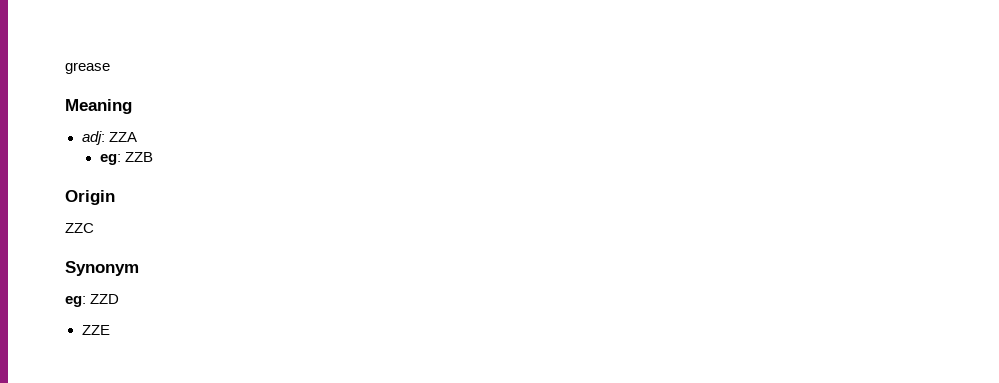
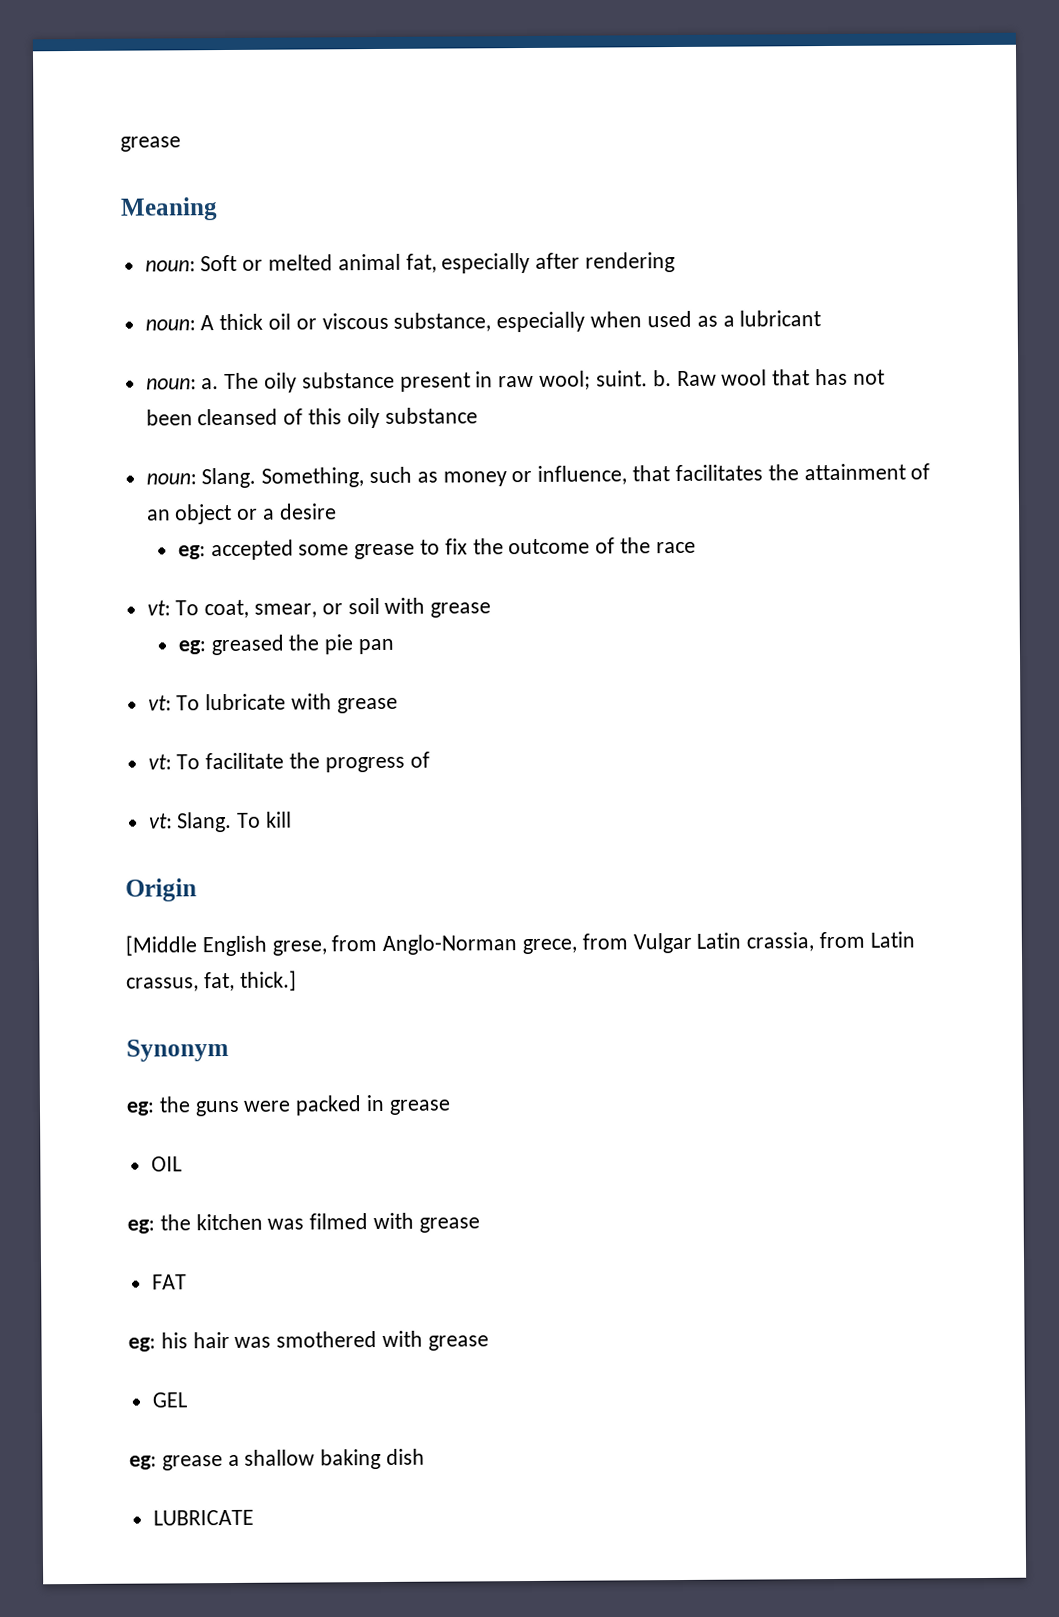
- adj: ZZA
- eg: ZZB
+ noun: Soft or melted animal fat, especially after rendering
+ noun: A thick oil or viscous substance, especially when used as a lubricant
+ noun: a. The oily substance present in raw wool; suint. b. Raw wool that has not been cleansed of this oily substance
+ noun: Slang. Something, such as money or influence, that facilitates the attainment of an object or a desire
+ eg: accepted some grease to fix the outcome of the race
+ vt: To coat, smear, or soil with grease
+ eg: greased the pie pan
+ vt: To lubricate with grease
+ vt: To facilitate the progress of
+ vt: Slang. To kill
  Origin
- ZZC
+ [Middle English grese, from Anglo-Norman grece, from Vulgar Latin crassia, from Latin crassus, fat, thick.]
  Synonym
- eg: ZZD
- ZZE
+ eg: the guns were packed in grease
+ OIL
+ eg: the kitchen was filmed with grease
+ FAT
+ eg: his hair was smothered with grease
+ GEL
+ eg: grease a shallow baking dish
+ LUBRICATE

